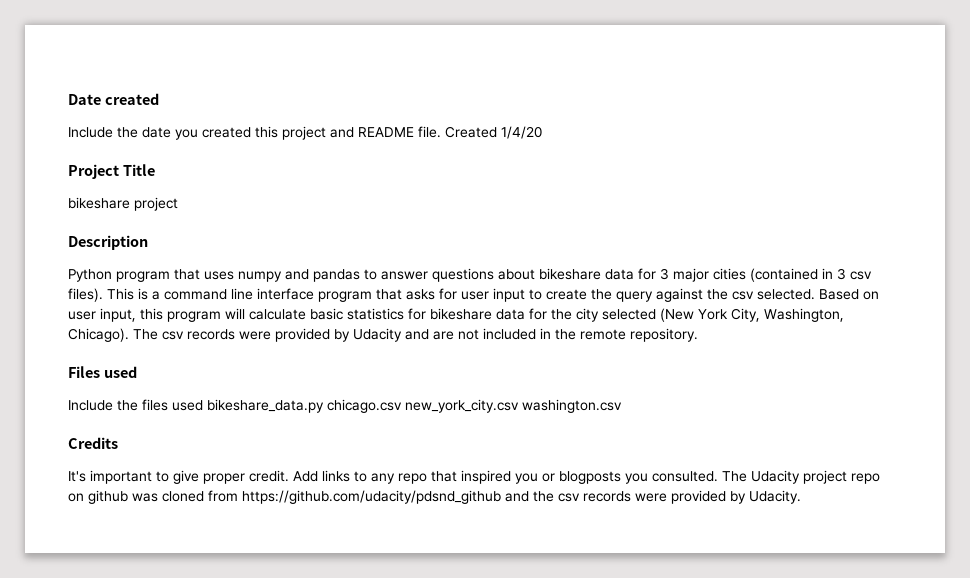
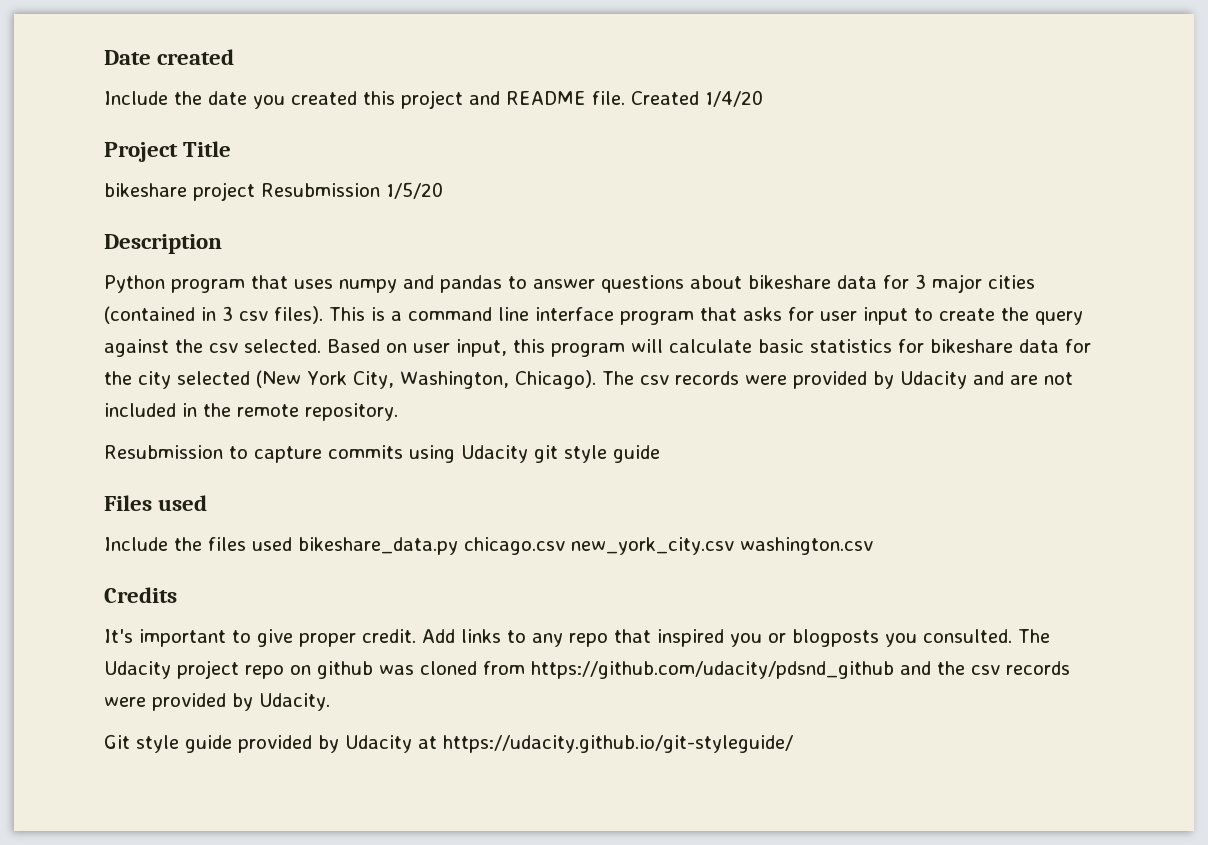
- bikeshare project
+ bikeshare project Resubmission 1/5/20
+ Resubmission to capture commits using Udacity git style guide
+ Git style guide provided by Udacity at https://udacity.github.io/git-styleguide/

